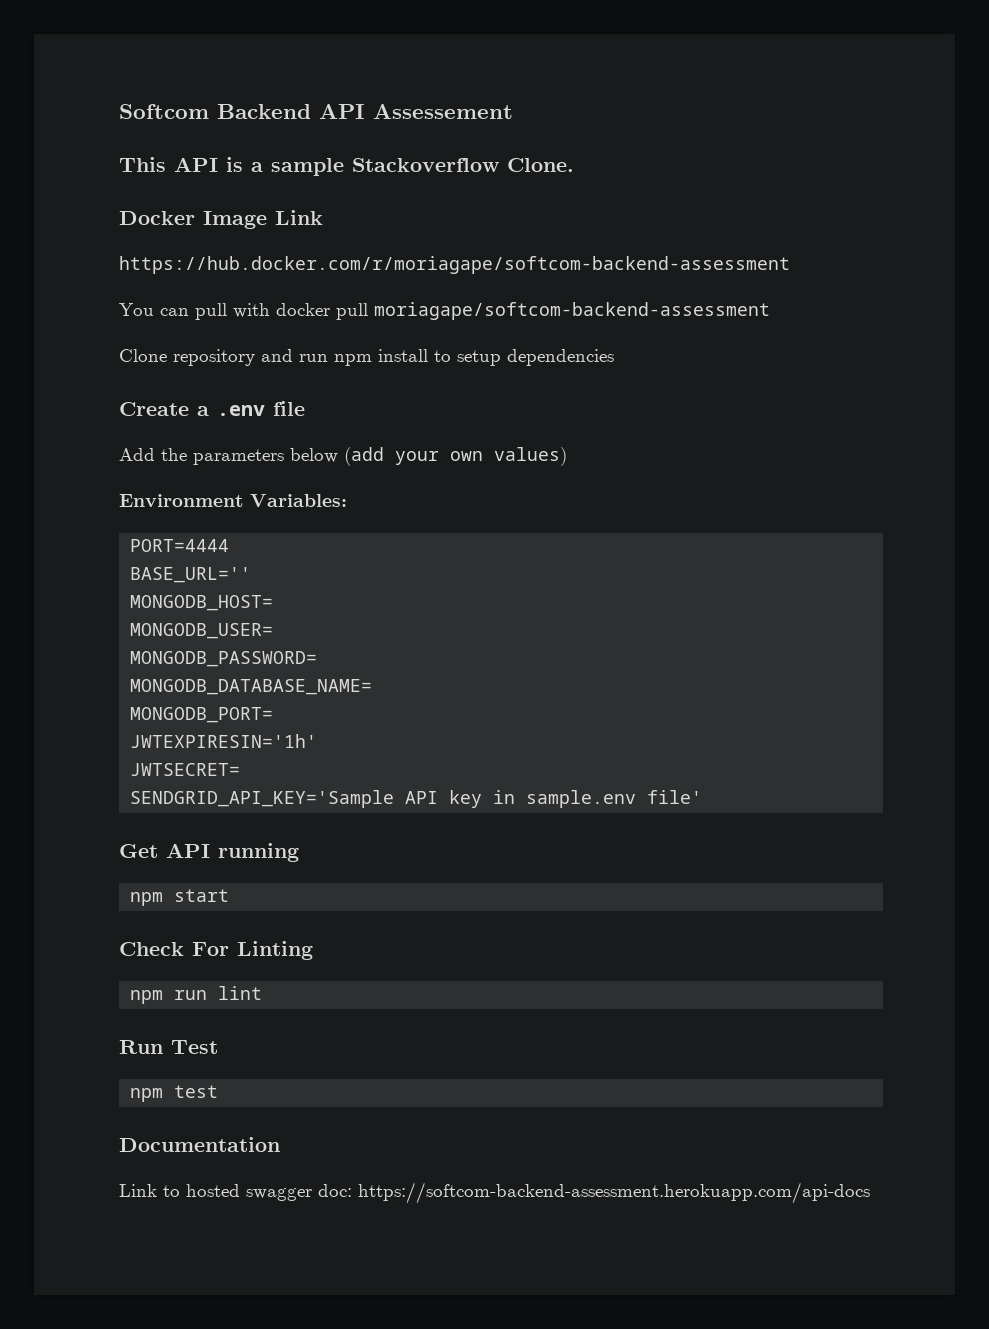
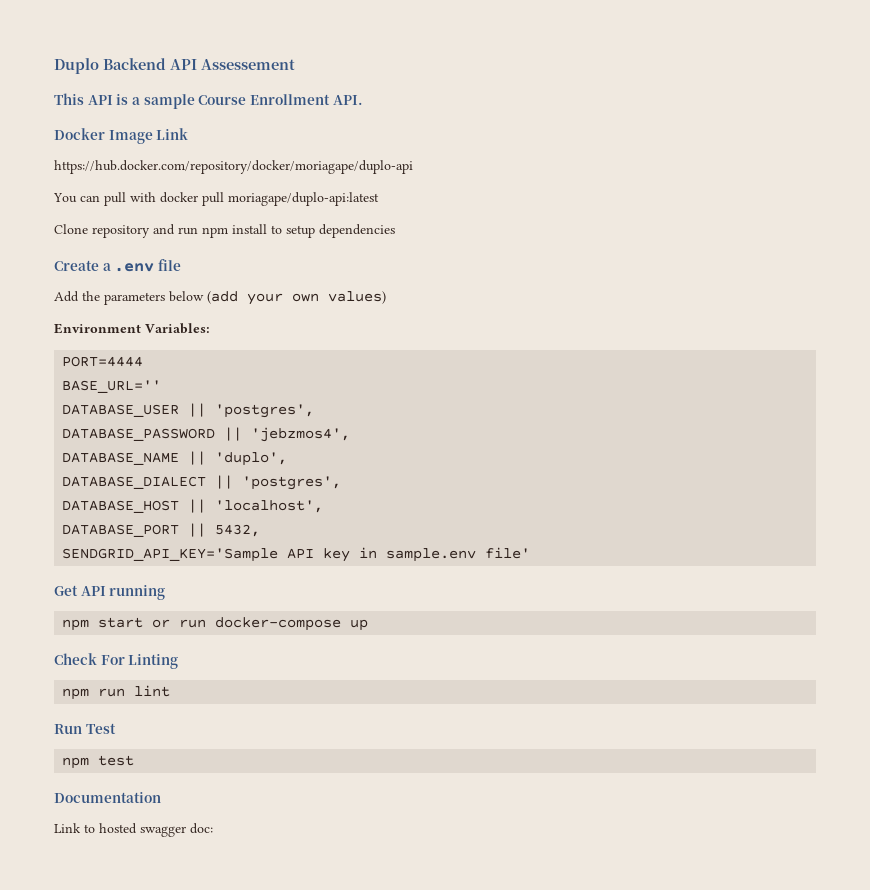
- Softcom Backend API Assessement
+ Duplo Backend API Assessement
- This API is a sample Stackoverflow Clone.
+ This API is a sample Course Enrollment API.
- https://hub.docker.com/r/moriagape/softcom-backend-assessment
+ https://hub.docker.com/repository/docker/moriagape/duplo-api
- You can pull with docker pull moriagape/softcom-backend-assessment
+ You can pull with docker pull moriagape/duplo-api:latest
- MONGODB_HOST=
- MONGODB_USER=
- MONGODB_PASSWORD=
- MONGODB_DATABASE_NAME=
- MONGODB_PORT=
- JWTEXPIRESIN='1h'
- JWTSECRET=
+ DATABASE_USER || 'postgres',
+ DATABASE_PASSWORD || 'jebzmos4',
+ DATABASE_NAME || 'duplo',
+ DATABASE_DIALECT || 'postgres',
+ DATABASE_HOST || 'localhost',
+ DATABASE_PORT || 5432,
- npm start
+ npm start or run docker-compose up
- Link to hosted swagger doc: https://softcom-backend-assessment.herokuapp.com/api-docs
+ Link to hosted swagger doc:

